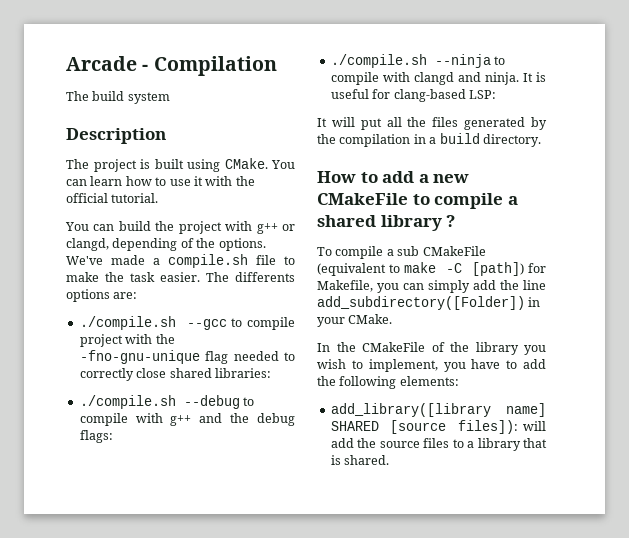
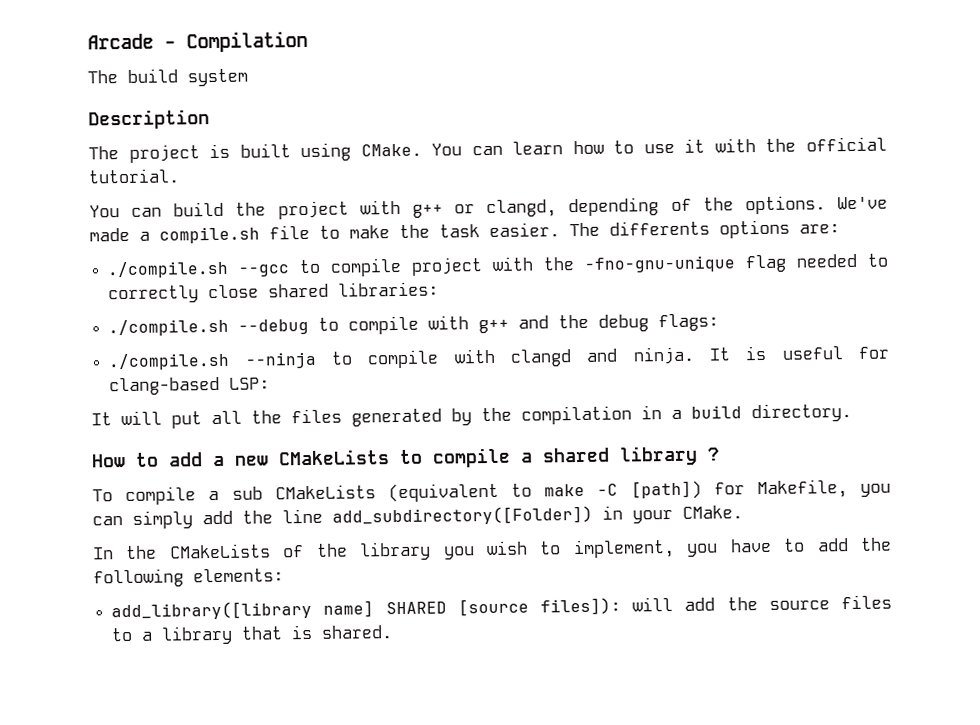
- How to add a new CMakeFile to compile a shared library ?
+ How to add a new CMakeLists to compile a shared library ?
- To compile a sub CMakeFile (equivalent to make -C [path]) for Makefile, you can simply add the line add_subdirectory([Folder]) in your CMake.
+ To compile a sub CMakeLists (equivalent to make -C [path]) for Makefile, you can simply add the line add_subdirectory([Folder]) in your CMake.
- In the CMakeFile of the library you wish to implement, you have to add the following elements:
+ In the CMakeLists of the library you wish to implement, you have to add the following elements:

